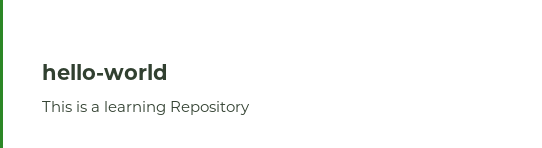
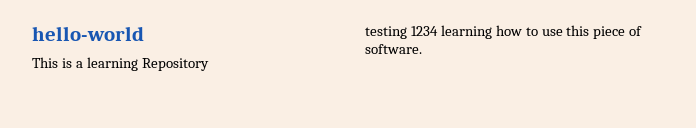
+ testing 1234 learning how to use this piece of software.

